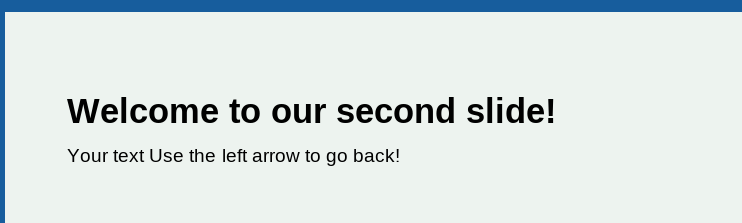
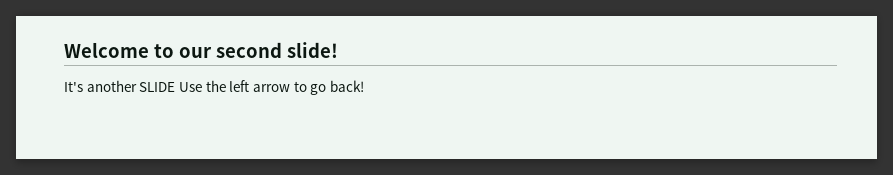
- Your text Use the left arrow to go back!
+ It's another SLIDE Use the left arrow to go back!

